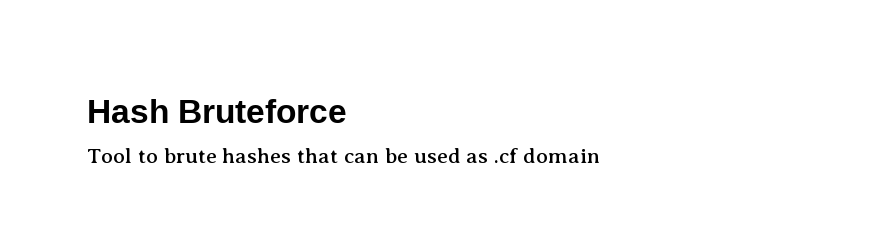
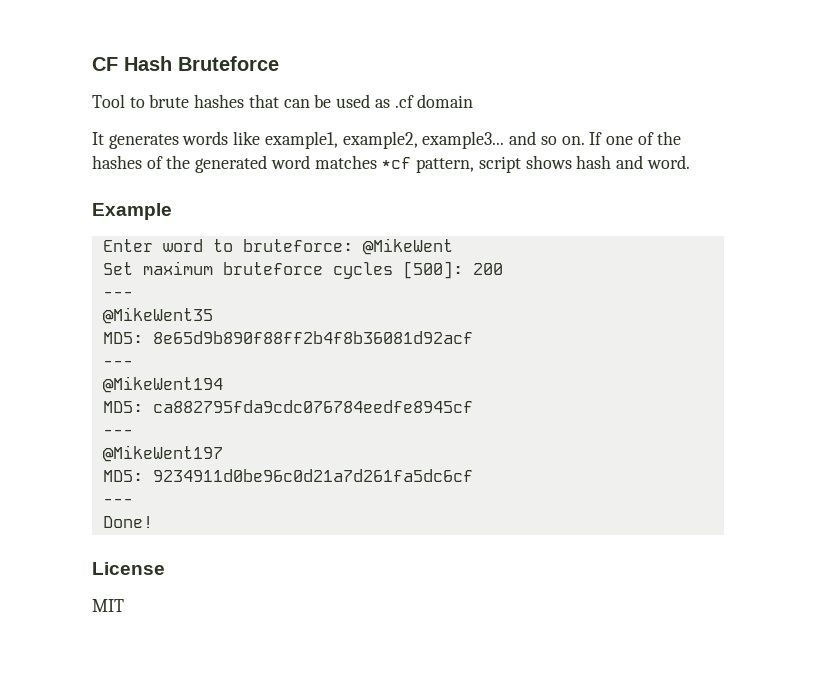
- Hash Bruteforce
+ CF Hash Bruteforce
+ It generates words like example1, example2, example3... and so on. If one of the hashes of the generated word matches *cf pattern, script shows hash and word.
+ Example
+ Enter word to bruteforce: @MikeWent
+ Set maximum bruteforce cycles [500]: 200
+ ---
+ @MikeWent35
+ MD5: 8e65d9b890f88ff2b4f8b36081d92acf
+ ---
+ @MikeWent194
+ MD5: ca882795fda9cdc076784eedfe8945cf
+ ---
+ @MikeWent197
+ MD5: 9234911d0be96c0d21a7d261fa5dc6cf
+ ---
+ Done!
+ License
+ MIT

